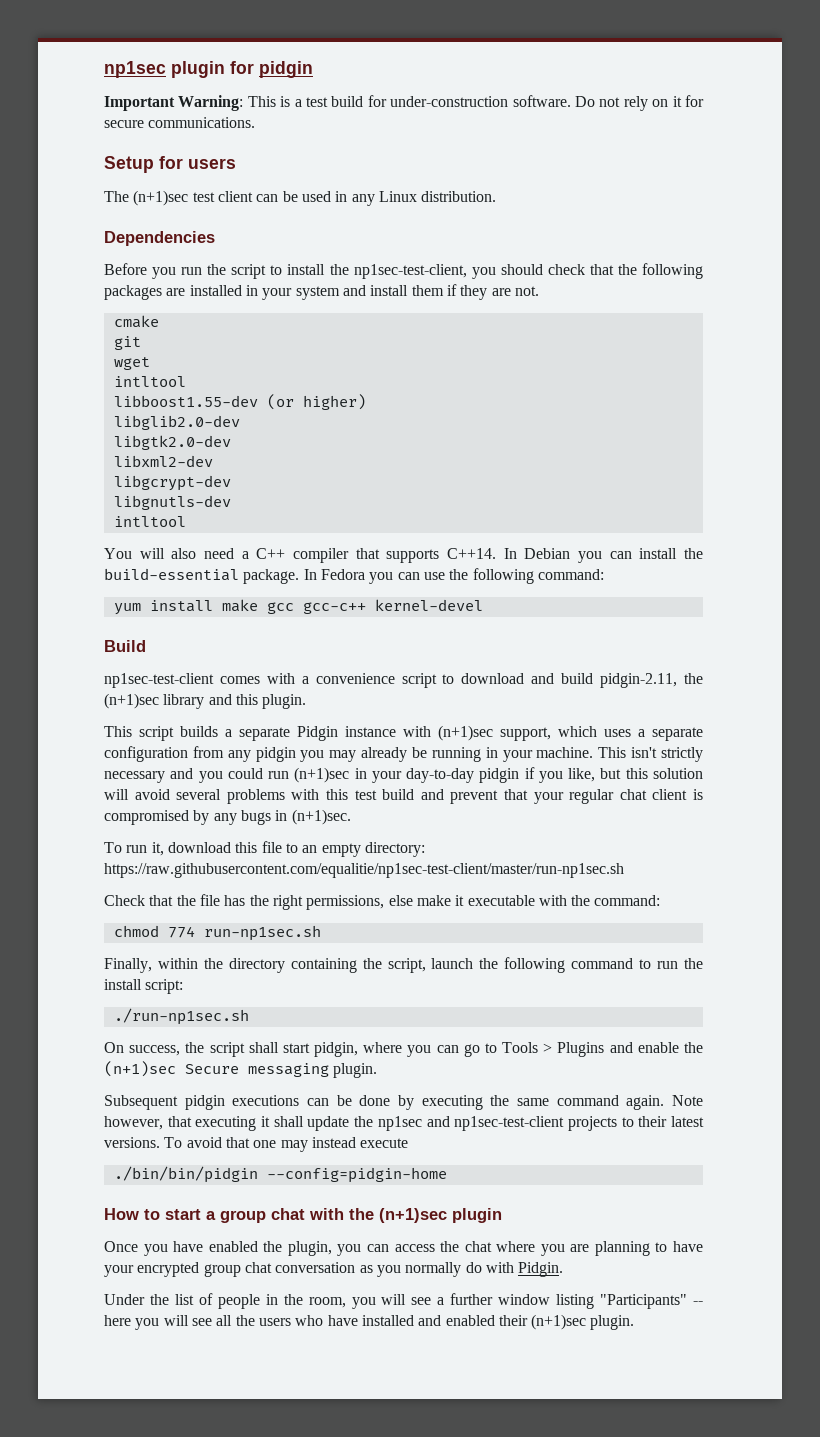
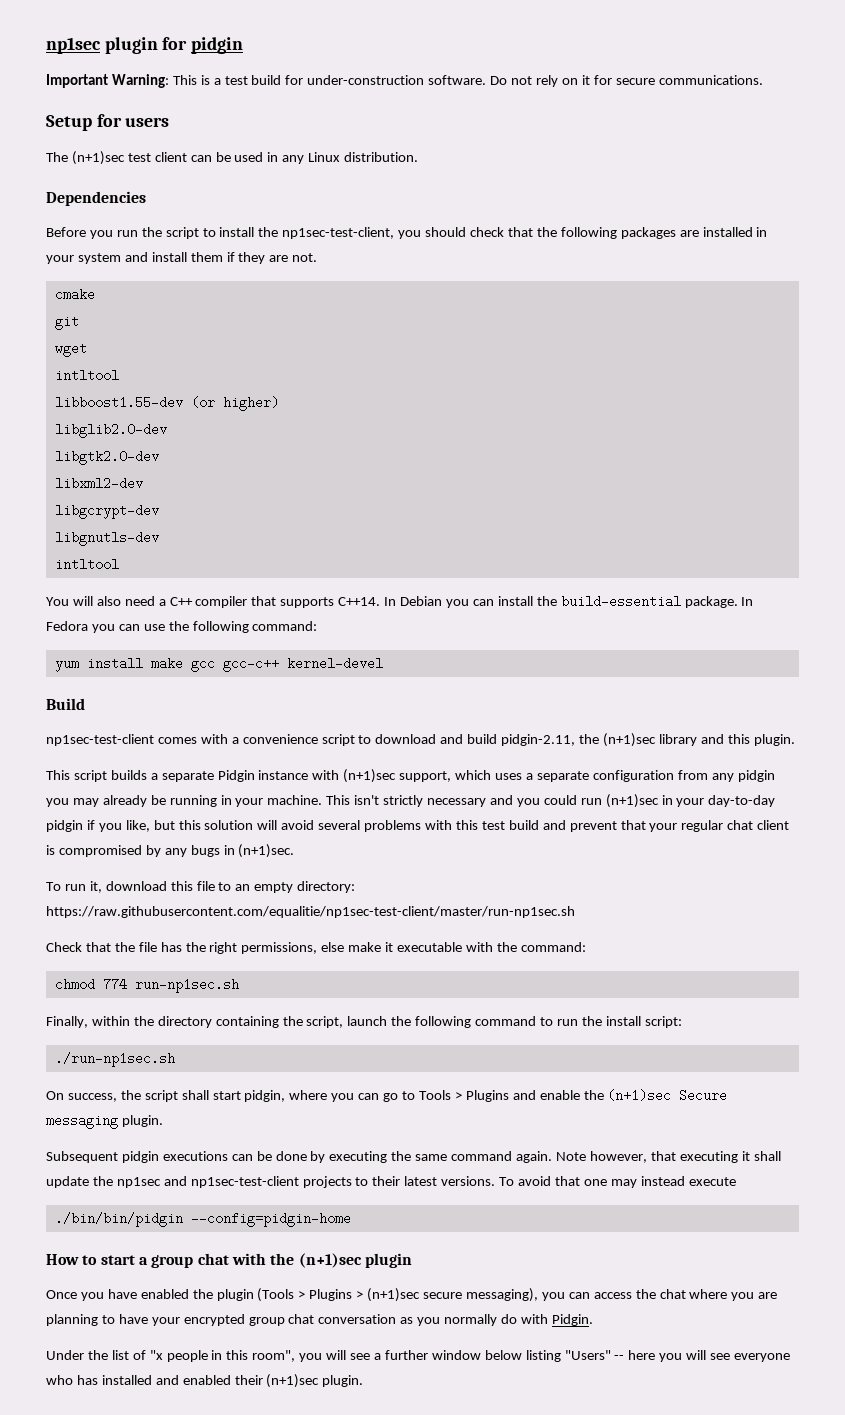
- Once you have enabled the plugin, you can access the chat where you are planning to have your encrypted group chat conversation as you normally do with Pidgin.
+ Once you have enabled the plugin (Tools > Plugins > (n+1)sec secure messaging), you can access the chat where you are planning to have your encrypted group chat conversation as you normally do with Pidgin.
- Under the list of people in the room, you will see a further window listing "Participants" -- here you will see all the users who have installed and enabled their (n+1)sec plugin.
+ Under the list of "x people in this room", you will see a further window below listing "Users" -- here you will see everyone who has installed and enabled their (n+1)sec plugin.

